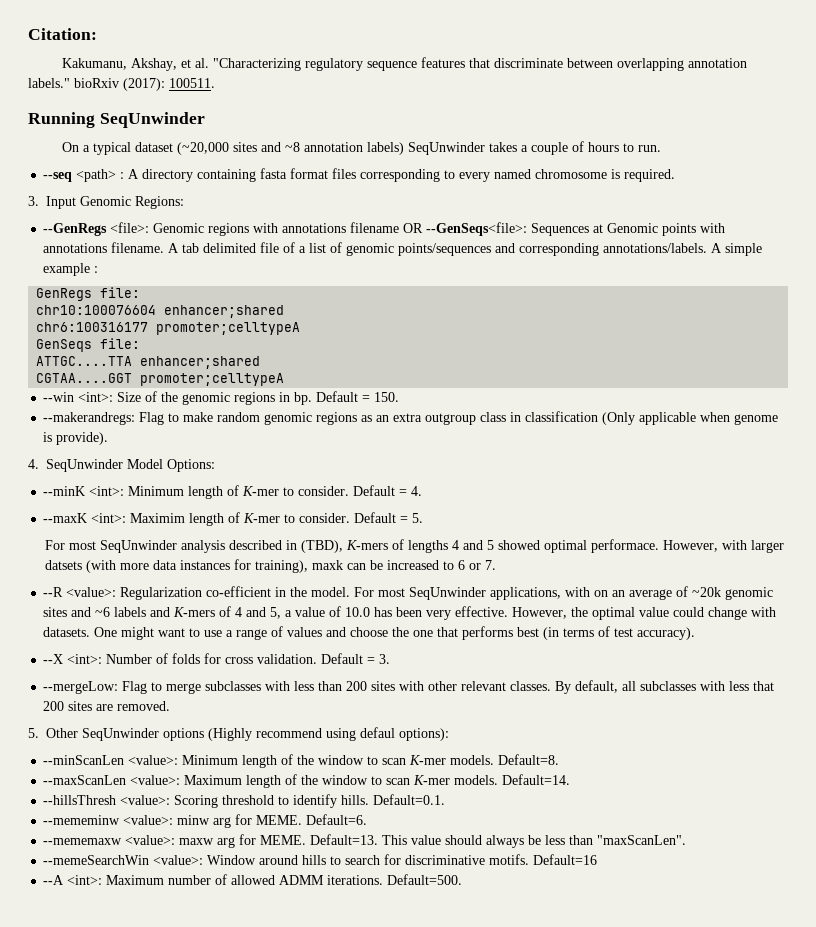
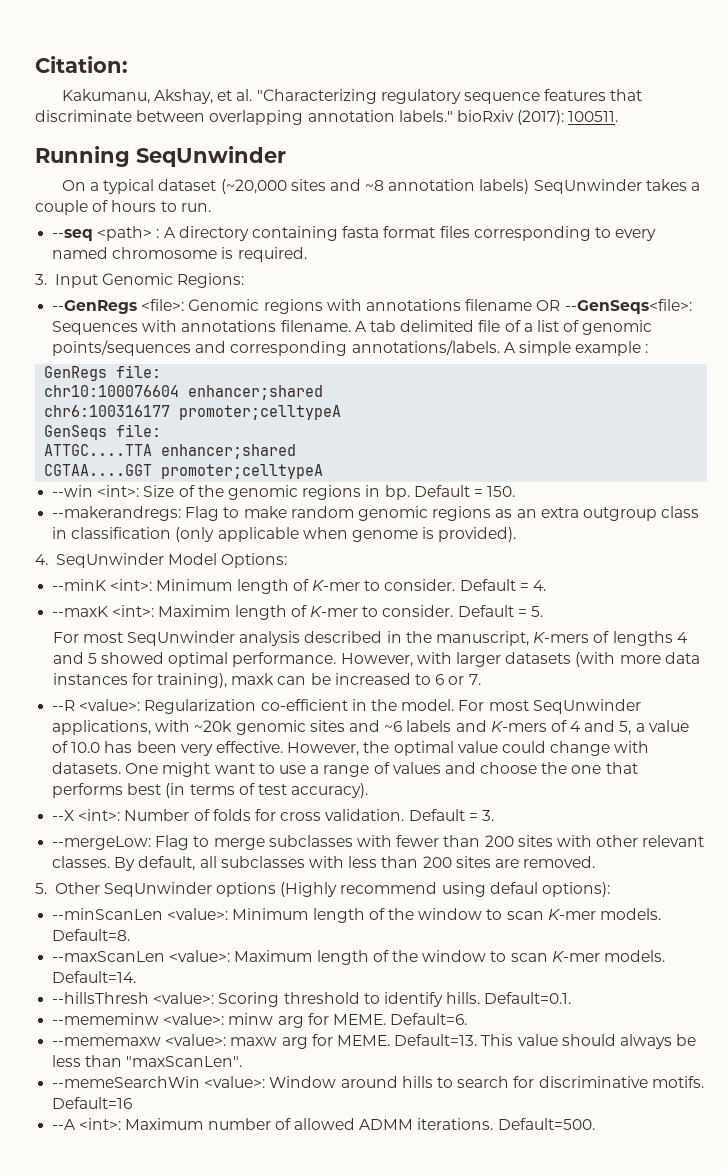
- --GenRegs <file>: Genomic regions with annotations filename OR --GenSeqs<file>: Sequences at Genomic points with annotations filename.
+ --GenRegs <file>: Genomic regions with annotations filename OR --GenSeqs<file>: Sequences with annotations filename.
- --makerandregs: Flag to make random genomic regions as an extra outgroup class in classification (Only applicable when genome is provide).
+ --makerandregs: Flag to make random genomic regions as an extra outgroup class in classification (only applicable when genome is provided).
- For most SeqUnwinder analysis described in (TBD), K-mers of lengths 4 and 5 showed optimal performace.
+ For most SeqUnwinder analysis described in the manuscript, K-mers of lengths 4 and 5 showed optimal performance.
- However, with larger datsets (with more data instances for training), maxk can be increased to 6 or 7.
+ However, with larger datasets (with more data instances for training), maxk can be increased to 6 or 7.
- For most SeqUnwinder applications, with on an average of ~20k genomic sites and ~6 labels and K-mers of 4 and 5, a value of 10.0 has been very effective.
+ For most SeqUnwinder applications, with ~20k genomic sites and ~6 labels and K-mers of 4 and 5, a value of 10.0 has been very effective.
- --mergeLow: Flag to merge subclasses with less than 200 sites with other relevant classes.
+ --mergeLow: Flag to merge subclasses with fewer than 200 sites with other relevant classes.
- By default, all subclasses with less that 200 sites are removed.
+ By default, all subclasses with less than 200 sites are removed.

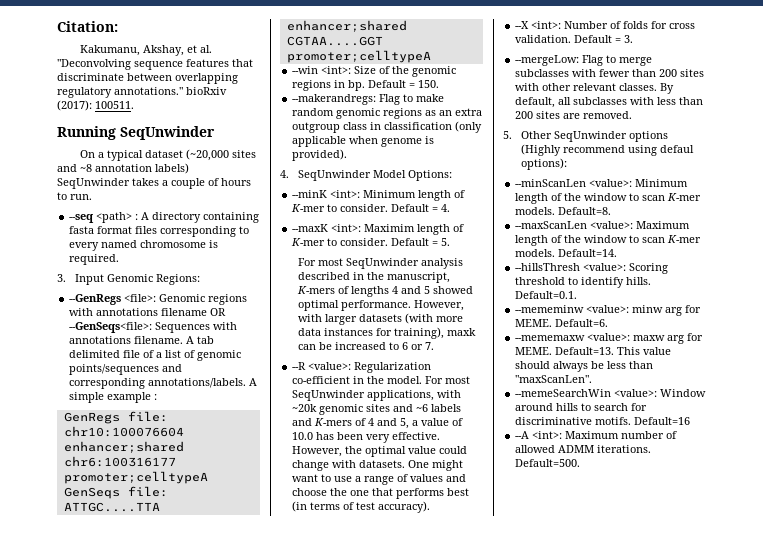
- Kakumanu, Akshay, et al. "Characterizing regulatory sequence features that discriminate between overlapping annotation labels." bioRxiv (2017): 100511.
+ Kakumanu, Akshay, et al. "Deconvolving sequence features that discriminate between overlapping regulatory annotations." bioRxiv (2017): 100511.

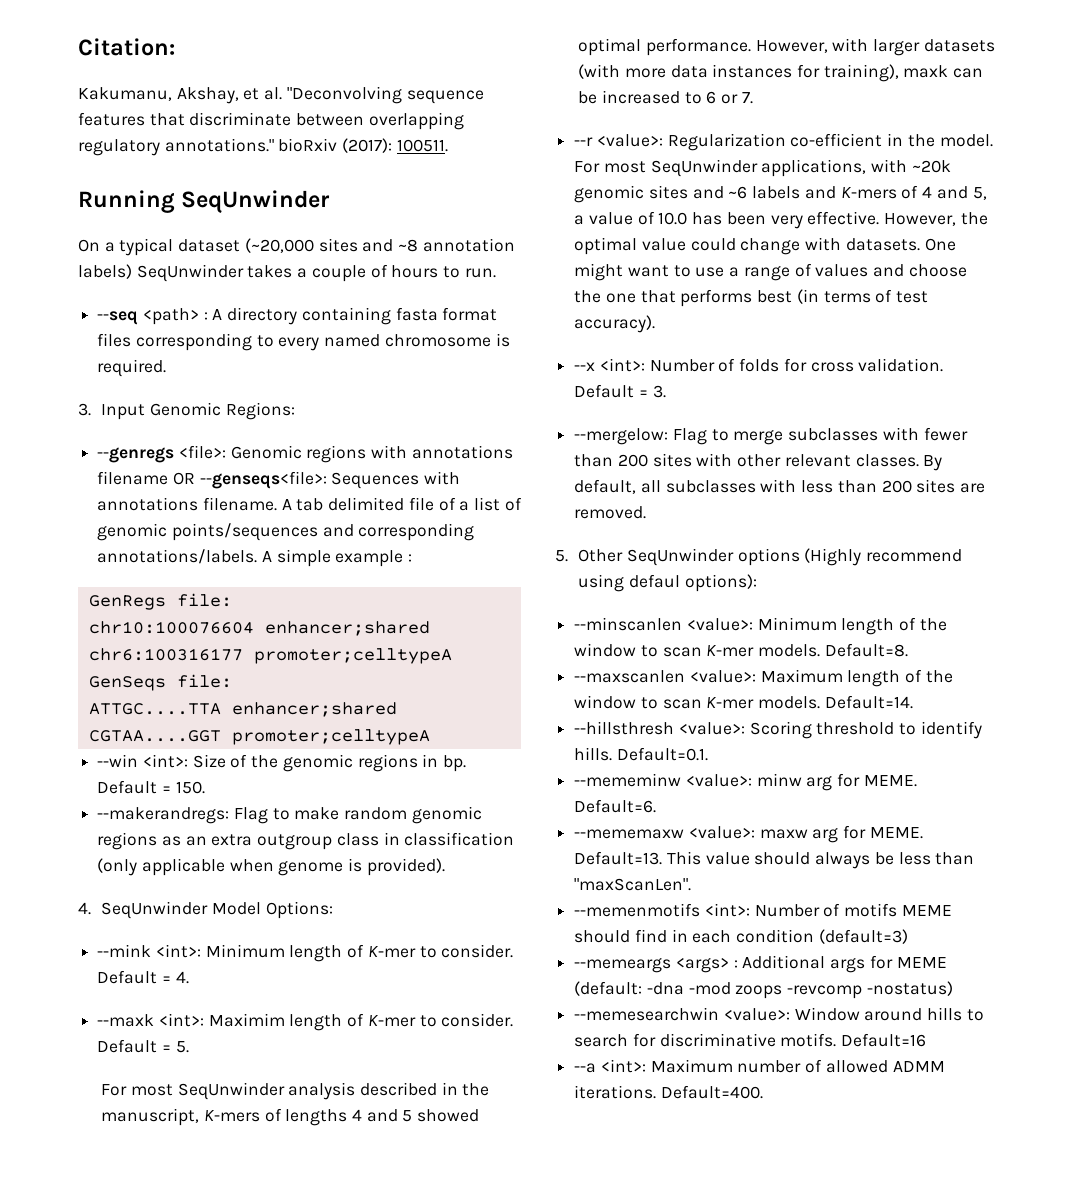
- --GenRegs <file>: Genomic regions with annotations filename OR --GenSeqs<file>: Sequences with annotations filename.
+ --genregs <file>: Genomic regions with annotations filename OR --genseqs<file>: Sequences with annotations filename.
- --minK <int>: Minimum length of K-mer to consider.
+ --mink <int>: Minimum length of K-mer to consider.
- --maxK <int>: Maximim length of K-mer to consider.
+ --maxk <int>: Maximim length of K-mer to consider.
- --R <value>: Regularization co-efficient in the model.
+ --r <value>: Regularization co-efficient in the model.
- --X <int>: Number of folds for cross validation.
+ --x <int>: Number of folds for cross validation.
- --mergeLow: Flag to merge subclasses with fewer than 200 sites with other relevant classes.
+ --mergelow: Flag to merge subclasses with fewer than 200 sites with other relevant classes.
- --minScanLen <value>: Minimum length of the window to scan K-mer models.
+ --minscanlen <value>: Minimum length of the window to scan K-mer models.
- --maxScanLen <value>: Maximum length of the window to scan K-mer models.
+ --maxscanlen <value>: Maximum length of the window to scan K-mer models.
- --hillsThresh <value>: Scoring threshold to identify hills.
+ --hillsthresh <value>: Scoring threshold to identify hills.
- --memeSearchWin <value>: Window around hills to search for discriminative motifs.
+ --memenmotifs <int>: Number of motifs MEME should find in each condition (default=3)
+ --memeargs <args> : Additional args for MEME (default: -dna -mod zoops -revcomp -nostatus)
+ --memesearchwin <value>: Window around hills to search for discriminative motifs.
- --A <int>: Maximum number of allowed ADMM iterations.
+ --a <int>: Maximum number of allowed ADMM iterations.
- Default=500.
+ Default=400.

